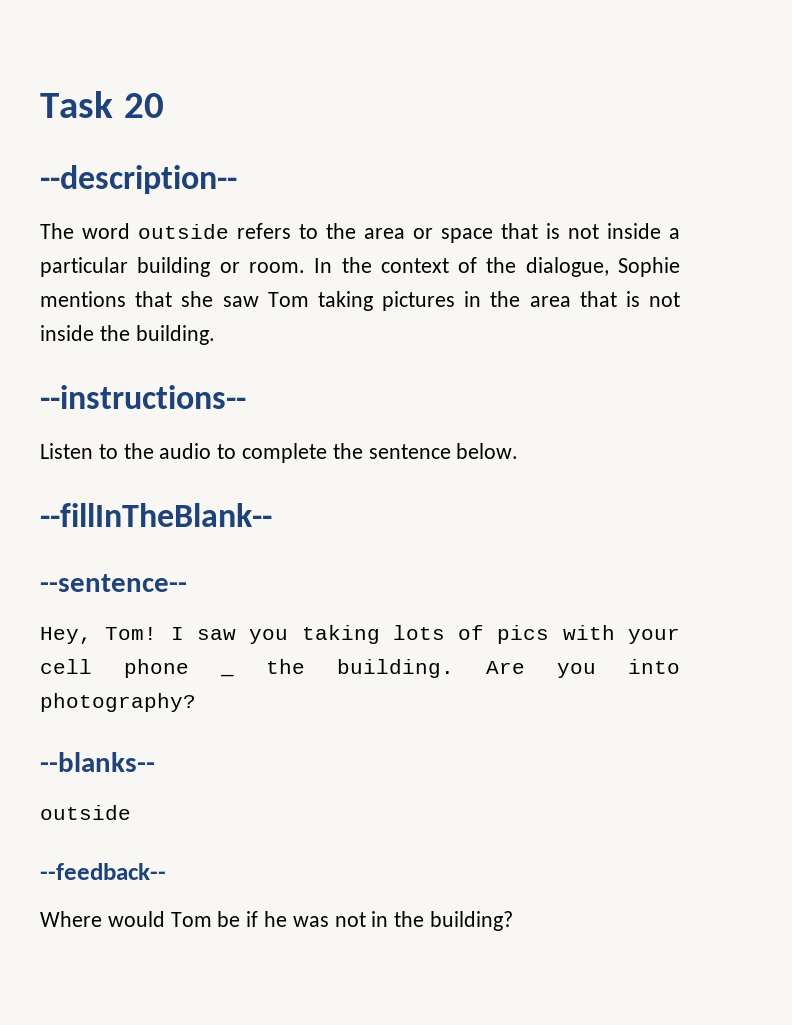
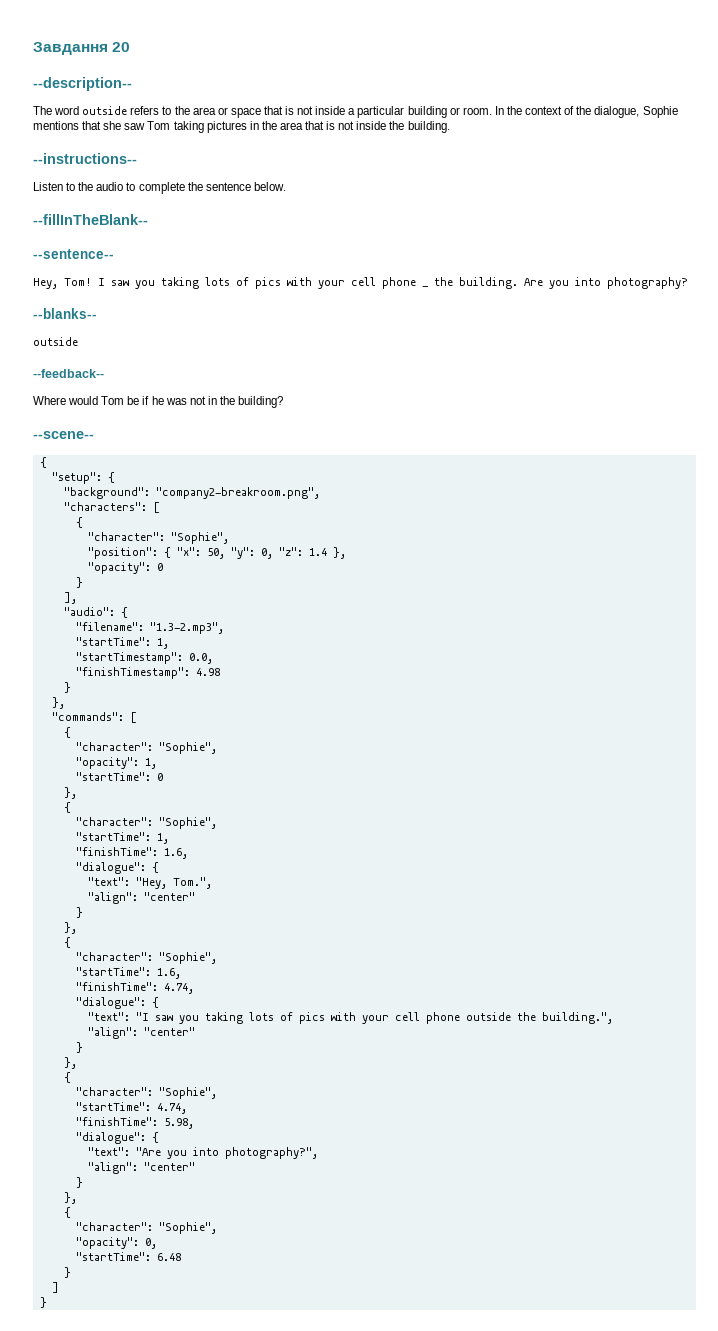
- Task 20
+ Завдання 20
+ --scene--
+ {
+ "setup": {
+ "background": "company2-breakroom.png",
+ "characters": [
+ {
+ "character": "Sophie",
+ "position": { "x": 50, "y": 0, "z": 1.4 },
+ "opacity": 0
+ }
+ ],
+ "audio": {
+ "filename": "1.3-2.mp3",
+ "startTime": 1,
+ "startTimestamp": 0.0,
+ "finishTimestamp": 4.98
+ }
+ },
+ "commands": [
+ {
+ "character": "Sophie",
+ "opacity": 1,
+ "startTime": 0
+ },
+ {
+ "character": "Sophie",
+ "startTime": 1,
+ "finishTime": 1.6,
+ "dialogue": {
+ "text": "Hey, Tom.",
+ "align": "center"
+ }
+ },
+ {
+ "character": "Sophie",
+ "startTime": 1.6,
+ "finishTime": 4.74,
+ "dialogue": {
+ "text": "I saw you taking lots of pics with your cell phone outside the building.",
+ "align": "center"
+ }
+ },
+ {
+ "character": "Sophie",
+ "startTime": 4.74,
+ "finishTime": 5.98,
+ "dialogue": {
+ "text": "Are you into photography?",
+ "align": "center"
+ }
+ },
+ {
+ "character": "Sophie",
+ "opacity": 0,
+ "startTime": 6.48
+ }
+ ]
+ }

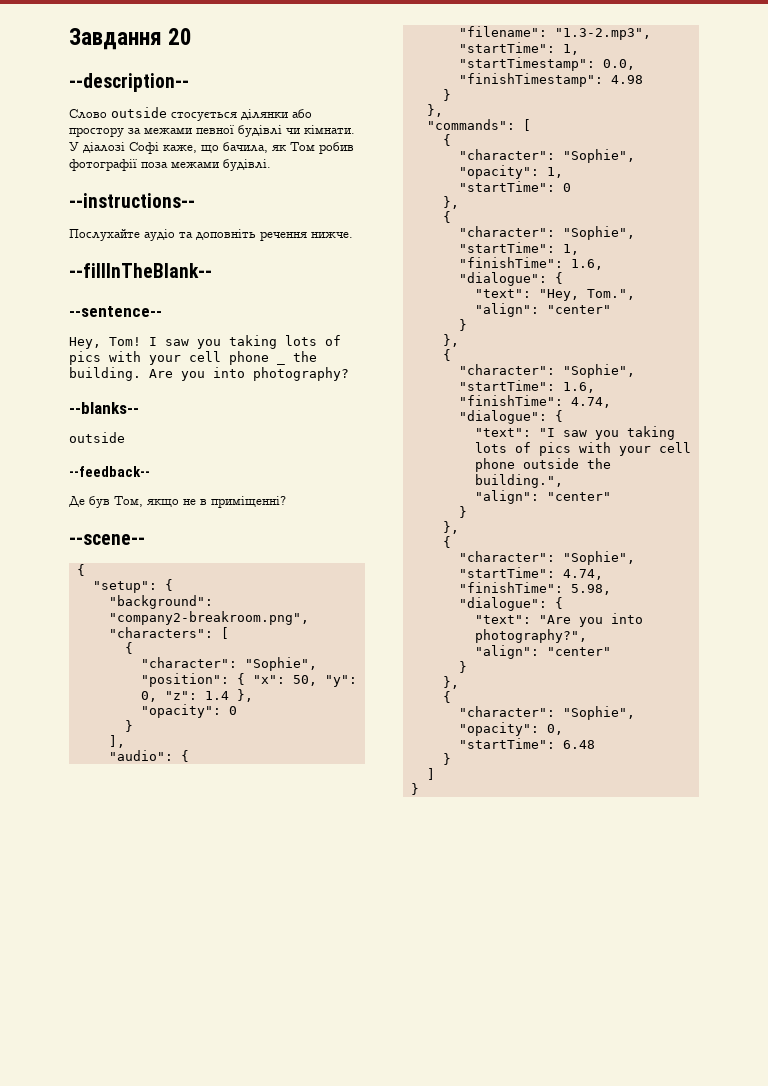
- The word outside refers to the area or space that is not inside a particular building or room. In the context of the dialogue, Sophie mentions that she saw Tom taking pictures in the area that is not inside the building.
+ Слово outside стосується ділянки або простору за межами певної будівлі чи кімнати. У діалозі Софі каже, що бачила, як Том робив фотографії поза межами будівлі.
  --instructions--
- Listen to the audio to complete the sentence below.
+ Послухайте аудіо та доповніть речення нижче.
- Where would Tom be if he was not in the building?
+ Де був Том, якщо не в приміщенні?

